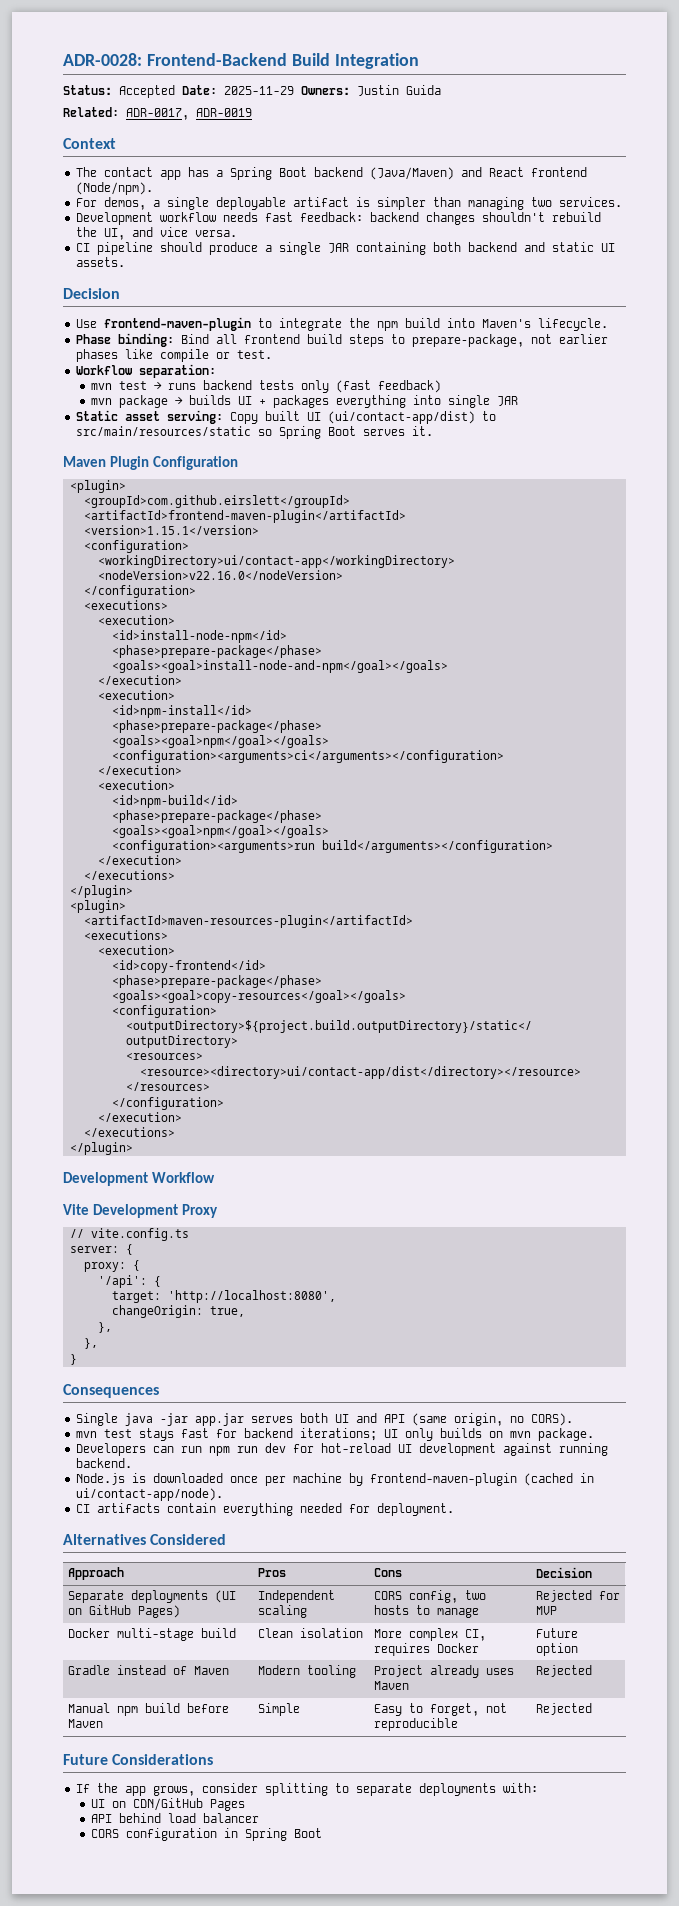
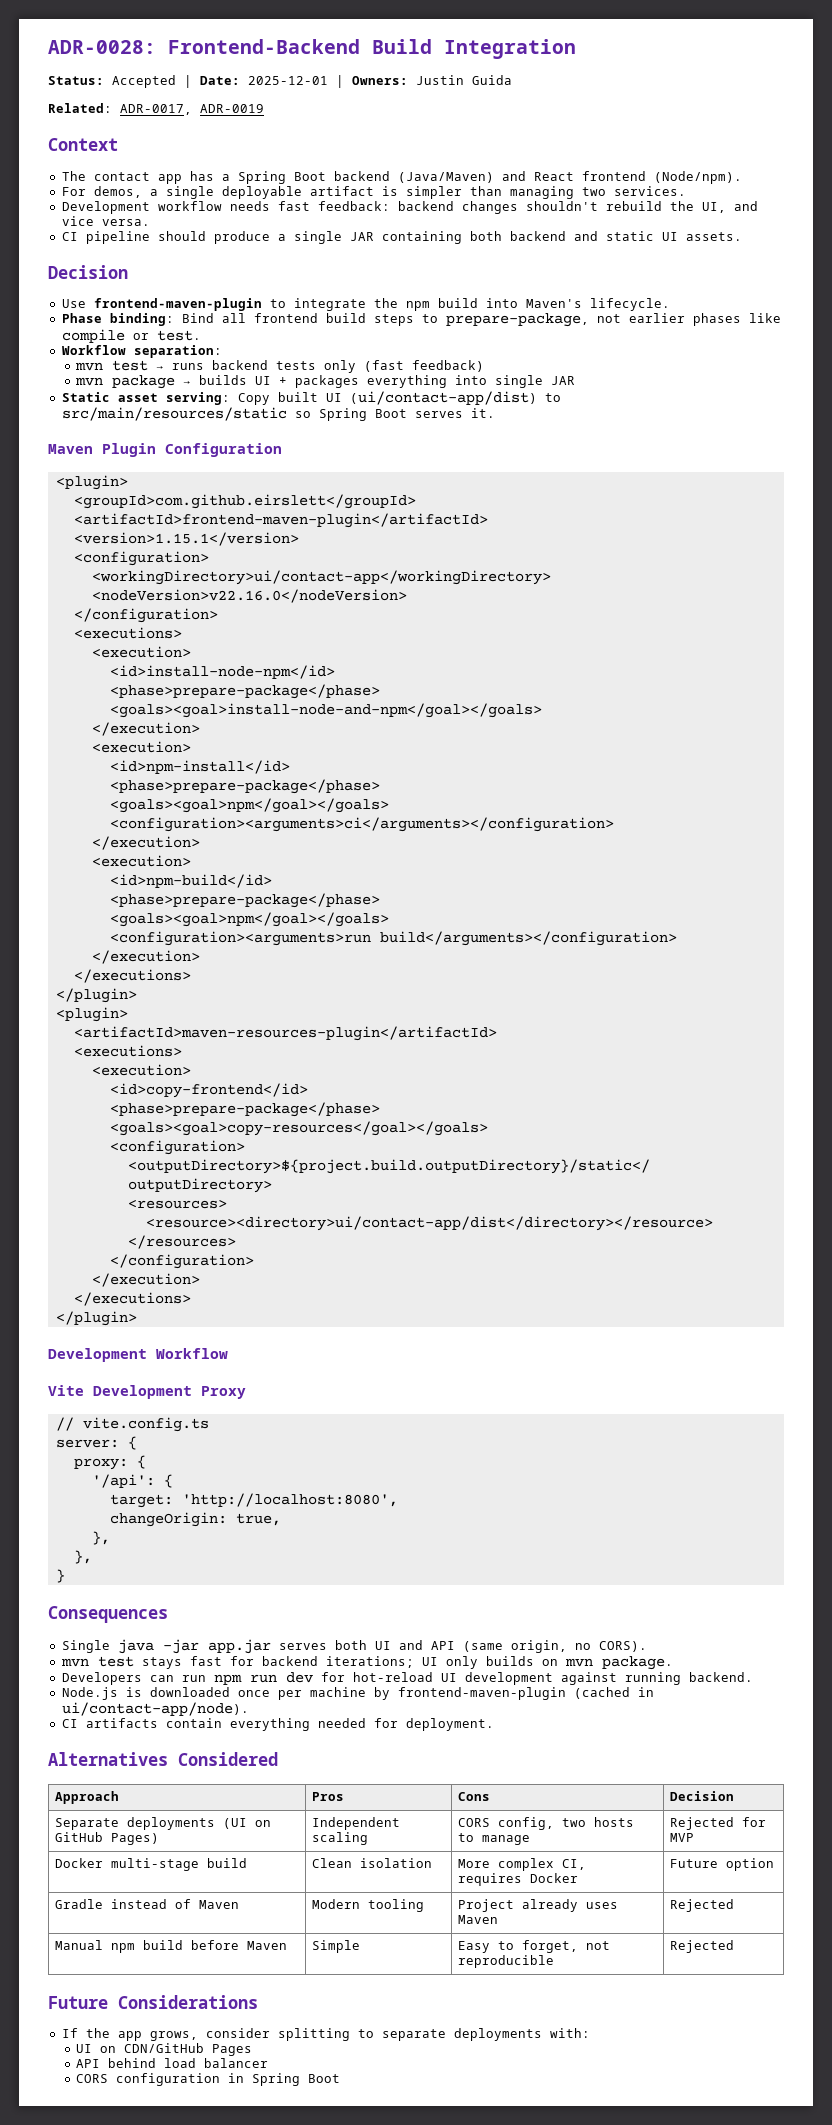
- Status: Accepted Date: 2025-11-29 Owners: Justin Guida
+ Status: Accepted | Date: 2025-12-01 | Owners: Justin Guida

